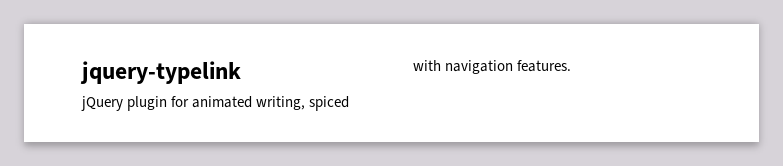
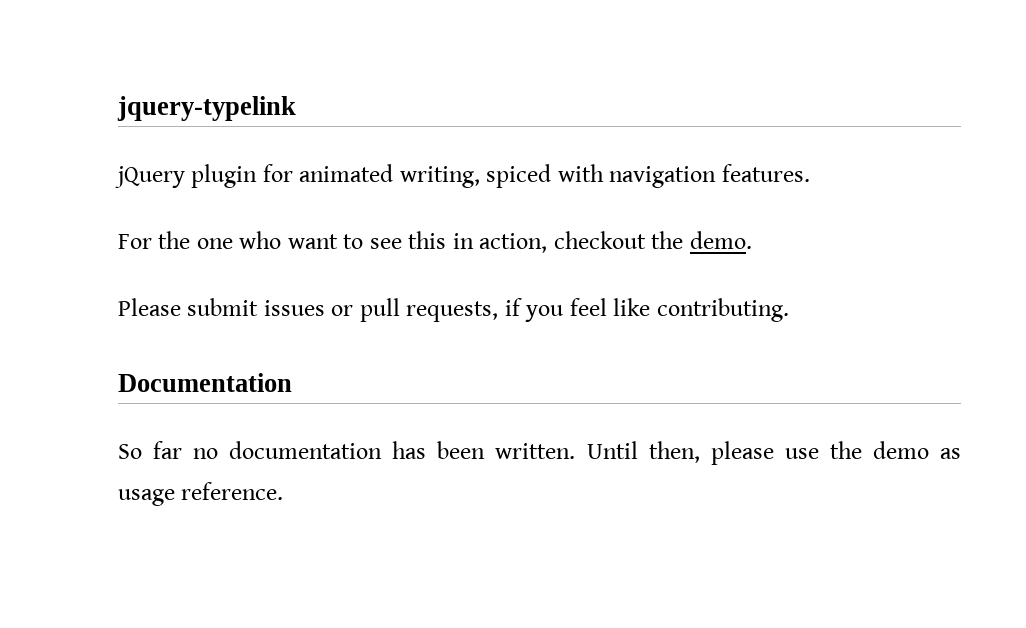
+ For the one who want to see this in action, checkout the demo.
+ Please submit issues or pull requests, if you feel like contributing.
+ Documentation
+ So far no documentation has been written. Until then, please use the demo as usage reference.

